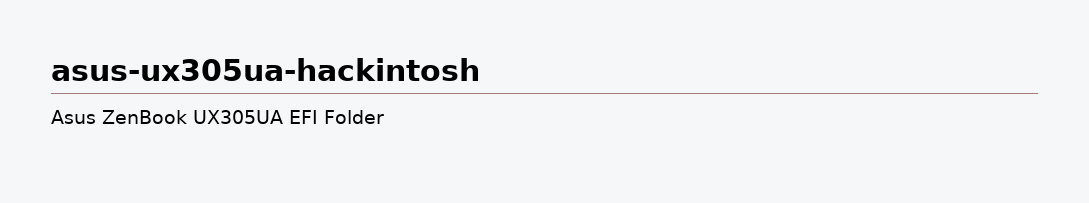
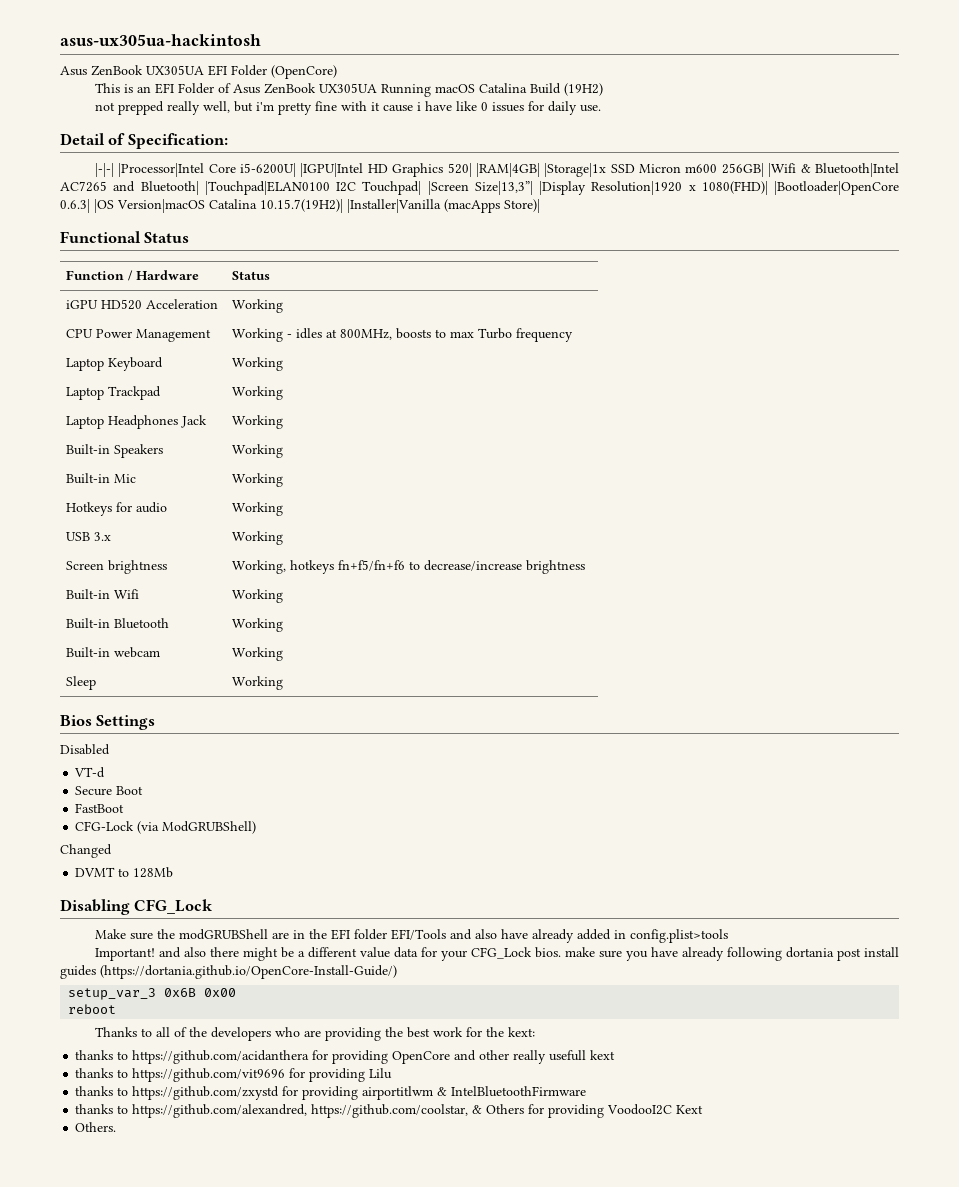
- Asus ZenBook UX305UA EFI Folder
+ Asus ZenBook UX305UA EFI Folder (OpenCore)
+ This is an EFI Folder of Asus ZenBook UX305UA Running macOS Catalina Build (19H2)
+ not prepped really well, but i'm pretty fine with it cause i have like 0 issues for daily use.
+ Detail of Specification:
+ |-|-| |Processor|Intel Core i5-6200U| |IGPU|Intel HD Graphics 520| |RAM|4GB| |Storage|1x SSD Micron m600 256GB| |Wifi & Bluetooth|Intel AC7265 and Bluetooth| |Touchpad|ELAN0100 I2C Touchpad| |Screen Size|13,3”| |Display Resolution|1920 x 1080(FHD)| |Bootloader|OpenCore 0.6.3| |OS Version|macOS Catalina 10.15.7(19H2)| |Installer|Vanilla (macApps Store)|
+ Functional Status
+ Function / Hardware | Status
+ iGPU HD520 Acceleration | Working
+ CPU Power Management | Working - idles at 800MHz, boosts to max Turbo frequency
+ Laptop Keyboard | Working
+ Laptop Trackpad | Working
+ Laptop Headphones Jack | Working
+ Built-in Speakers | Working
+ Built-in Mic | Working
+ Hotkeys for audio | Working
+ USB 3.x | Working
+ Screen brightness | Working, hotkeys fn+f5/fn+f6 to decrease/increase brightness
+ Built-in Wifi | Working
+ Built-in Bluetooth | Working
+ Built-in webcam | Working
+ Sleep | Working
+ Bios Settings
+ Disabled
+ VT-d
+ Secure Boot
+ FastBoot
+ CFG-Lock (via ModGRUBShell)
+ Changed
+ DVMT to 128Mb
+ Disabling CFG_Lock
+ Make sure the modGRUBShell are in the EFI folder EFI/Tools and also have already added in config.plist>tools
+ Important! and also there might be a different value data for your CFG_Lock bios. make sure you have already following dortania post install guides (https://dortania.github.io/OpenCore-Install-Guide/)
+ setup_var_3 0x6B 0x00
+ reboot
+ Thanks to all of the developers who are providing the best work for the kext:
+ thanks to https://github.com/acidanthera for providing OpenCore and other really usefull kext
+ thanks to https://github.com/vit9696 for providing Lilu
+ thanks to https://github.com/zxystd for providing airportitlwm & IntelBluetoothFirmware
+ thanks to https://github.com/alexandred, https://github.com/coolstar, & Others for providing VoodooI2C Kext
+ Others.

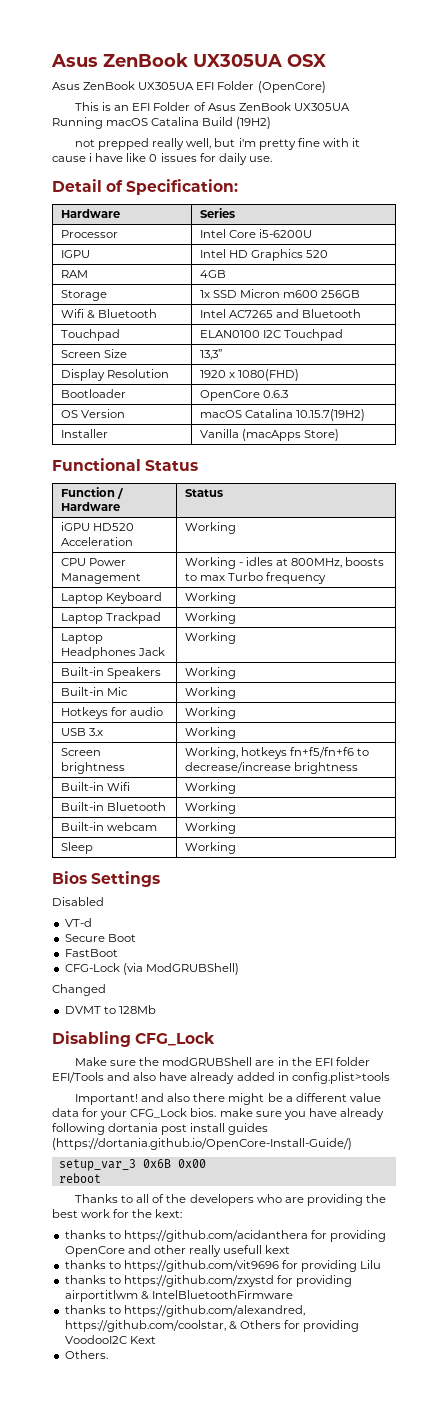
- asus-ux305ua-hackintosh
+ Asus ZenBook UX305UA OSX
- |-|-| |Processor|Intel Core i5-6200U| |IGPU|Intel HD Graphics 520| |RAM|4GB| |Storage|1x SSD Micron m600 256GB| |Wifi & Bluetooth|Intel AC7265 and Bluetooth| |Touchpad|ELAN0100 I2C Touchpad| |Screen Size|13,3”| |Display Resolution|1920 x 1080(FHD)| |Bootloader|OpenCore 0.6.3| |OS Version|macOS Catalina 10.15.7(19H2)| |Installer|Vanilla (macApps Store)|
+ Hardware | Series
+ Processor | Intel Core i5-6200U
+ IGPU | Intel HD Graphics 520
+ RAM | 4GB
+ Storage | 1x SSD Micron m600 256GB
+ Wifi & Bluetooth | Intel AC7265 and Bluetooth
+ Touchpad | ELAN0100 I2C Touchpad
+ Screen Size | 13,3”
+ Display Resolution | 1920 x 1080(FHD)
+ Bootloader | OpenCore 0.6.3
+ OS Version | macOS Catalina 10.15.7(19H2)
+ Installer | Vanilla (macApps Store)

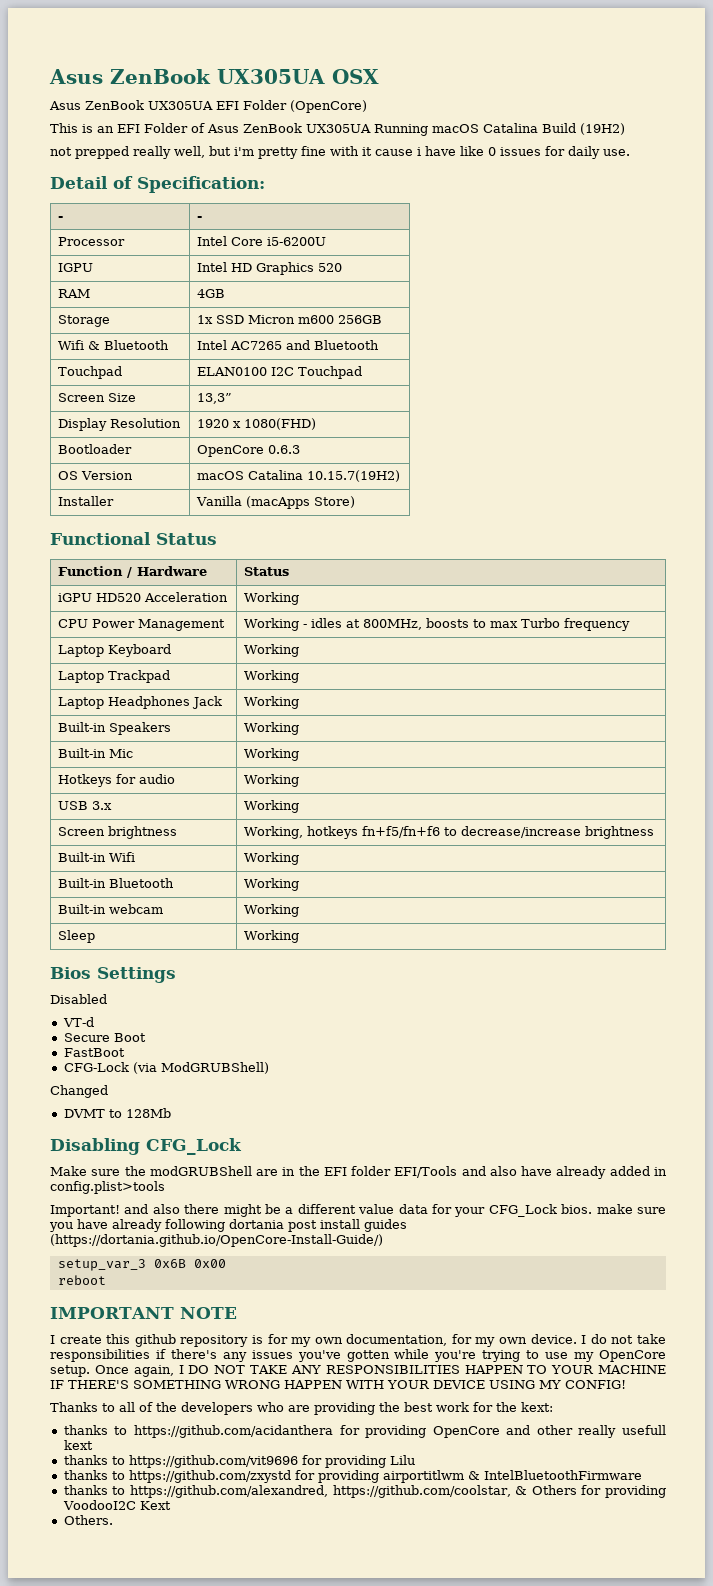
- Hardware | Series
+ - | -
+ IMPORTANT NOTE
+ I create this github repository is for my own documentation, for my own device. I do not take responsibilities if there's any issues you've gotten while you're trying to use my OpenCore setup. Once again, I DO NOT TAKE ANY RESPONSIBILITIES HAPPEN TO YOUR MACHINE IF THERE'S SOMETHING WRONG HAPPEN WITH YOUR DEVICE USING MY CONFIG!

